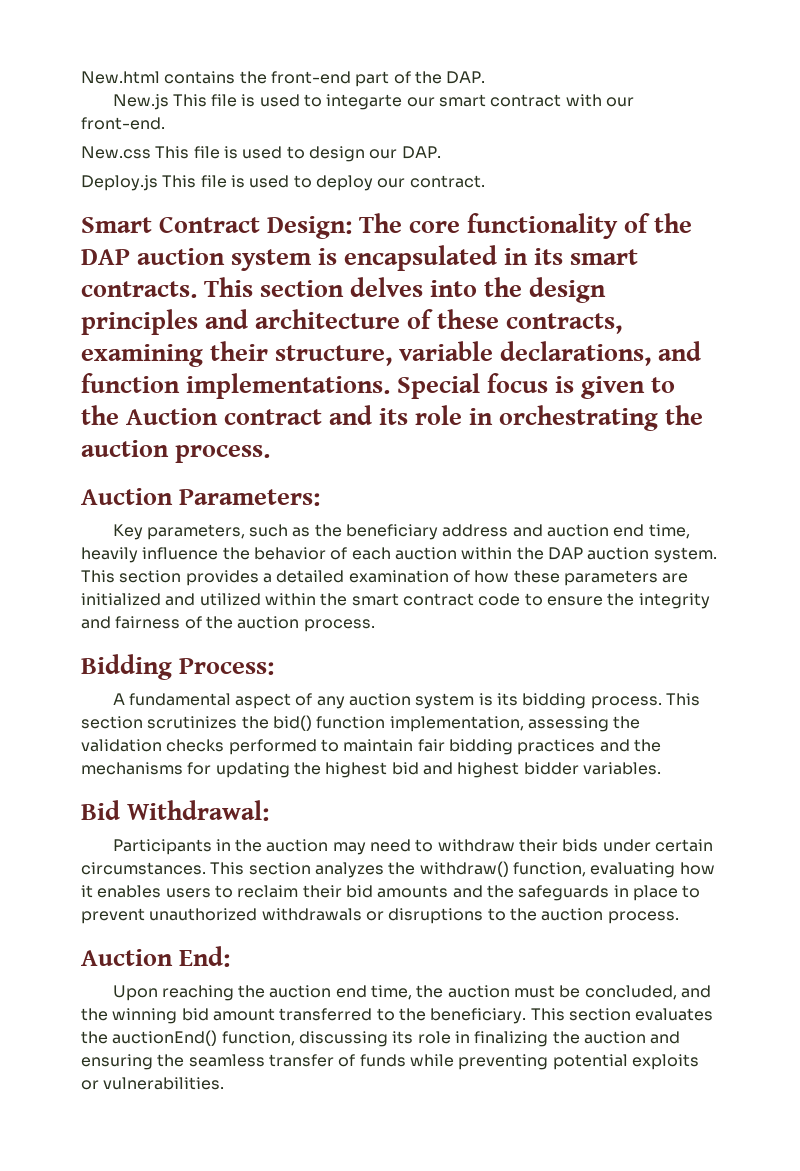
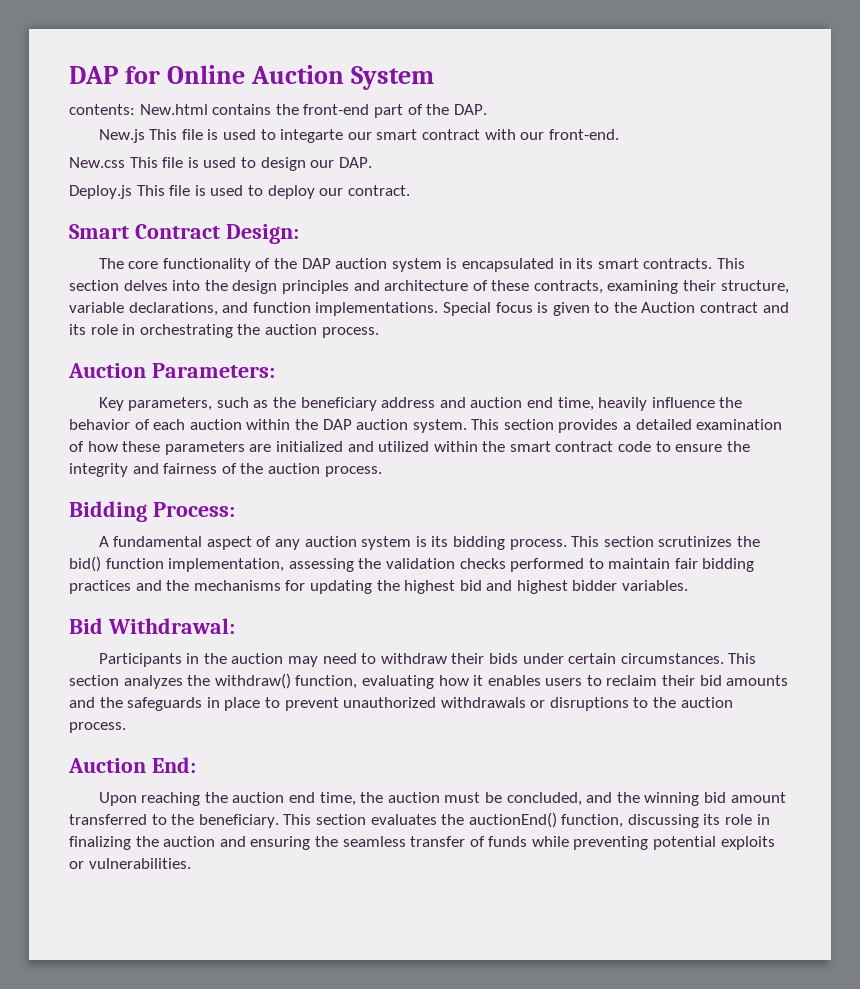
- New.html contains the front-end part of the DAP.
+ DAP for Online Auction System
+ contents: New.html contains the front-end part of the DAP.
- Smart Contract Design: The core functionality of the DAP auction system is encapsulated in its smart contracts.
+ Smart Contract Design:
+ The core functionality of the DAP auction system is encapsulated in its smart contracts.

